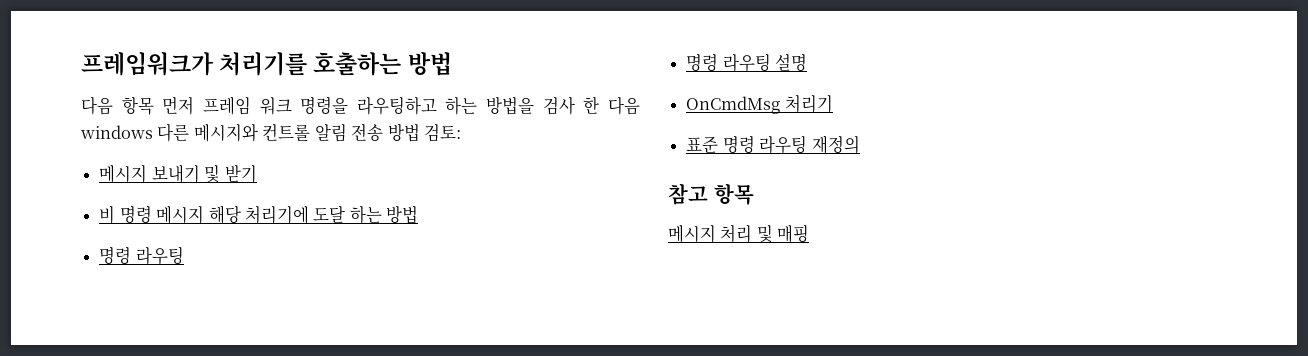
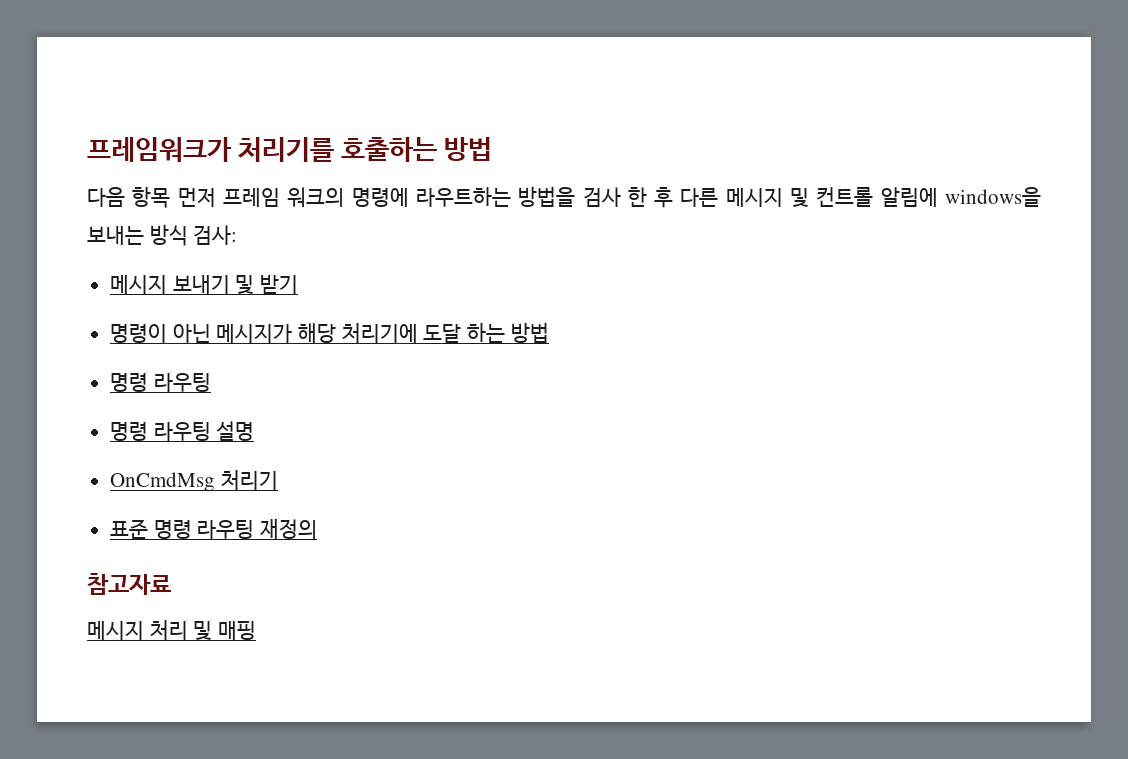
- 다음 항목 먼저 프레임 워크 명령을 라우팅하고 하는 방법을 검사 한 다음 windows 다른 메시지와 컨트롤 알림 전송 방법 검토:
+ 다음 항목 먼저 프레임 워크의 명령에 라우트하는 방법을 검사 한 후 다른 메시지 및 컨트롤 알림에 windows을 보내는 방식 검사:
- 비 명령 메시지 해당 처리기에 도달 하는 방법
+ 명령이 아닌 메시지가 해당 처리기에 도달 하는 방법
- 참고 항목
+ 참고자료

